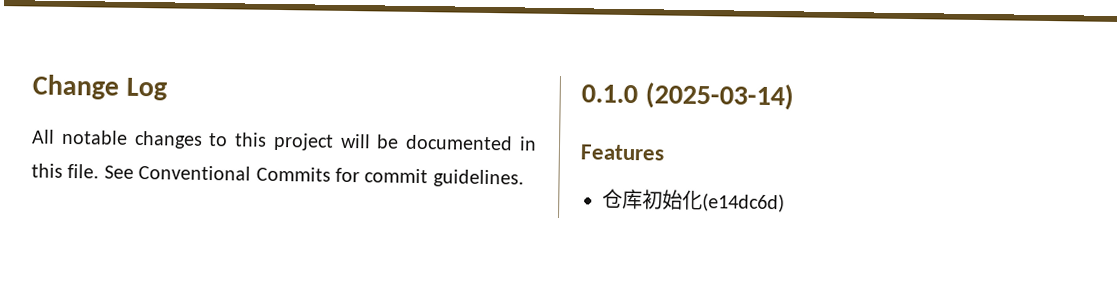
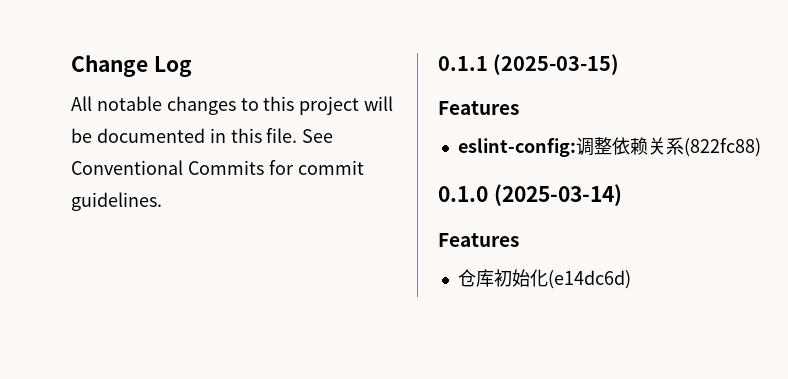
+ 0.1.1 (2025-03-15)
+ Features
+ eslint-config:调整依赖关系(822fc88)

